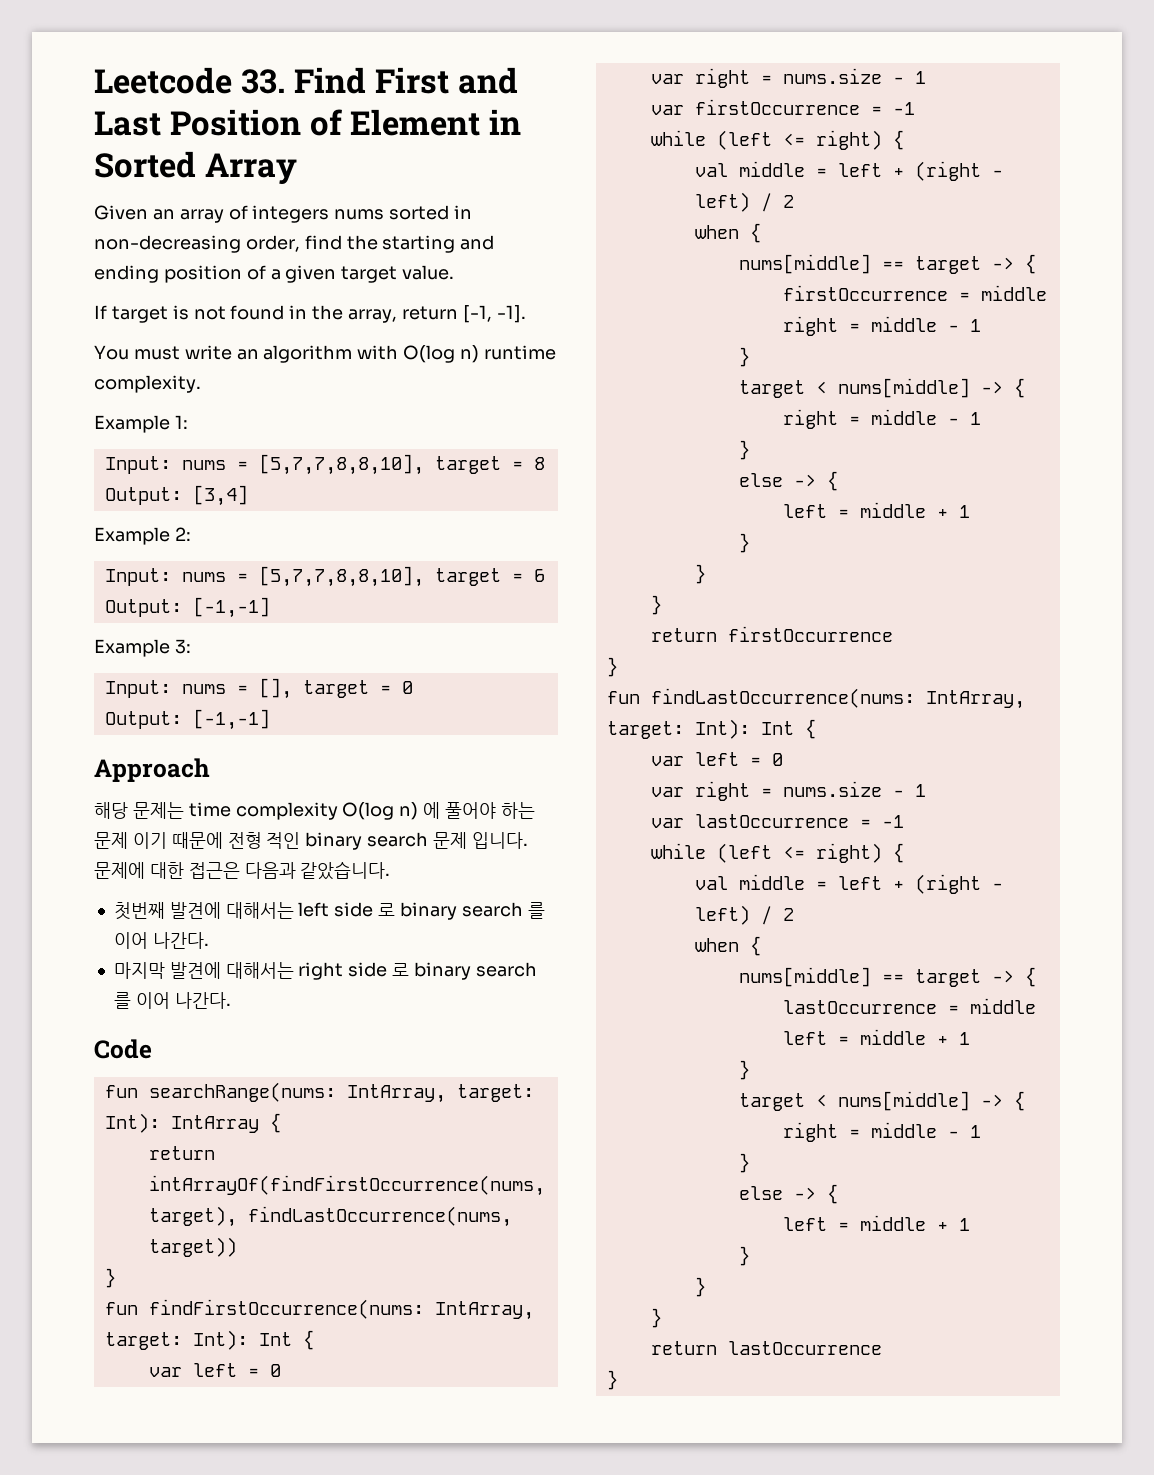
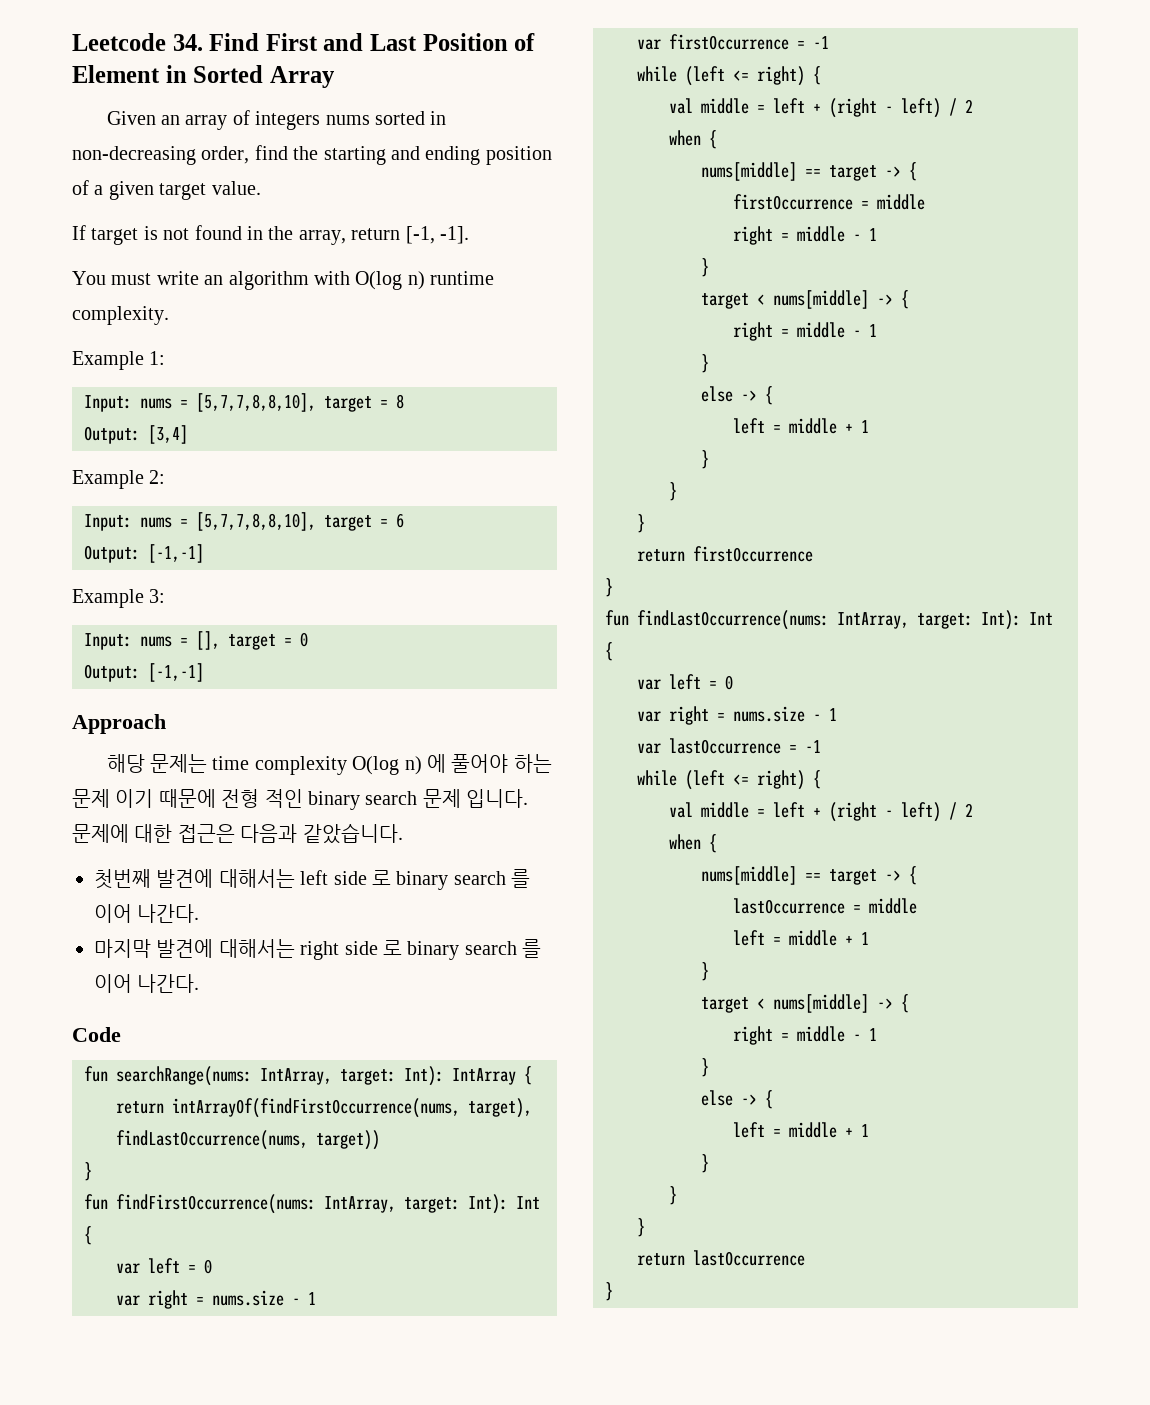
- Leetcode 33. Find First and Last Position of Element in Sorted Array
+ Leetcode 34. Find First and Last Position of Element in Sorted Array

